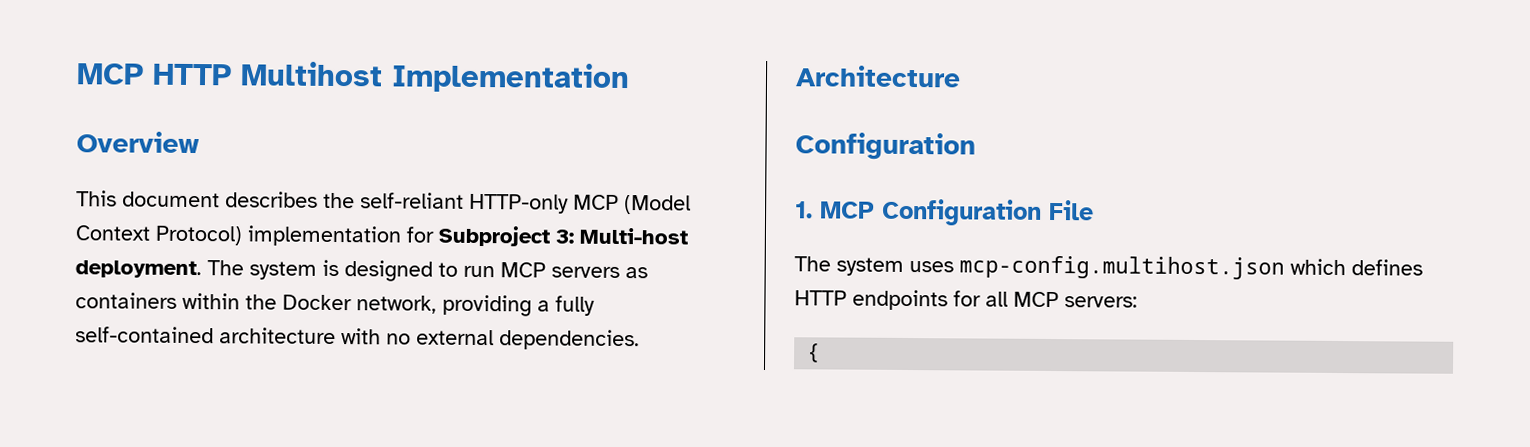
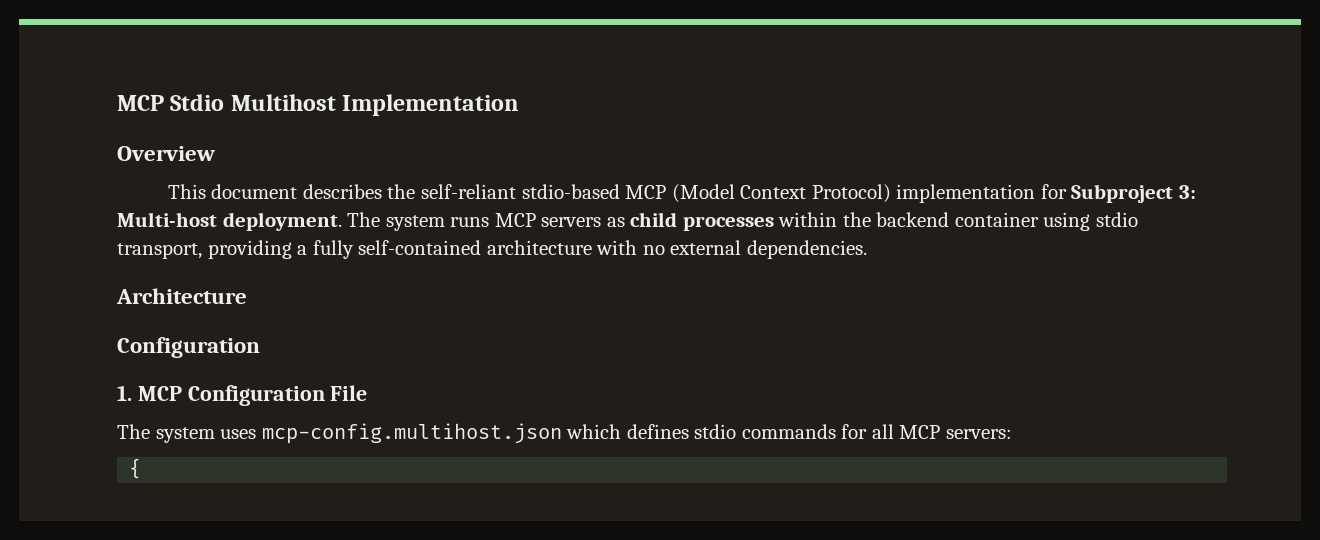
- MCP HTTP Multihost Implementation
+ MCP Stdio Multihost Implementation
- This document describes the self-reliant HTTP-only MCP (Model Context Protocol) implementation for Subproject 3: Multi-host deployment.
+ This document describes the self-reliant stdio-based MCP (Model Context Protocol) implementation for Subproject 3: Multi-host deployment.
- The system is designed to run MCP servers as containers within the Docker network, providing a fully self-contained architecture with no external dependencies.
+ The system runs MCP servers as child processes within the backend container using stdio transport, providing a fully self-contained architecture with no external dependencies.
- The system uses mcp-config.multihost.json which defines HTTP endpoints for all MCP servers:
+ The system uses mcp-config.multihost.json which defines stdio commands for all MCP servers:

